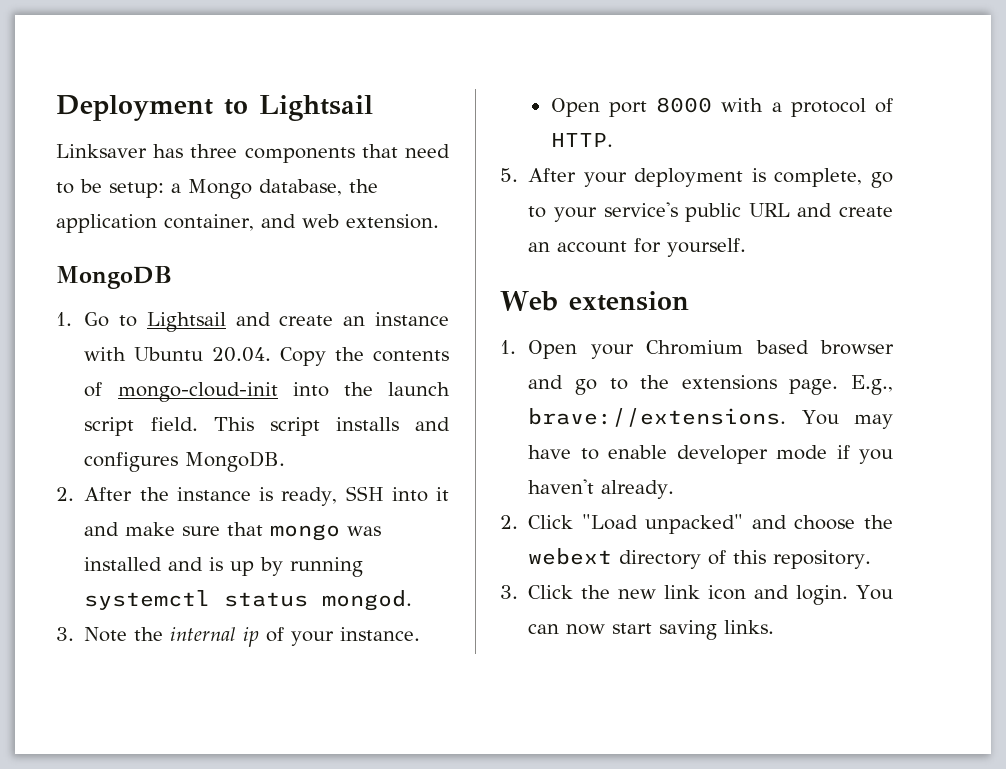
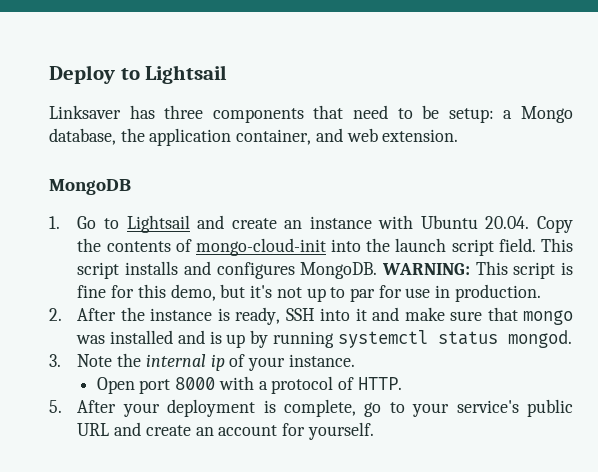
- Deployment to Lightsail
+ Deploy to Lightsail
+ WARNING: This script is fine for this demo, but it's not up to par for use in production.
- Web extension
- 1. Open your Chromium based browser and go to the extensions page. E.g., brave://extensions. You may have to enable developer mode if you haven't already.
- 2. Click "Load unpacked" and choose the webext directory of this repository.
- 3. Click the new link icon and login. You can now start saving links.

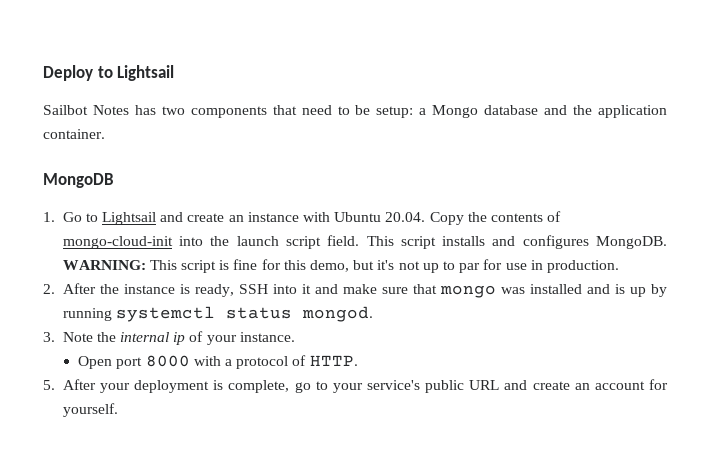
- Linksaver has three components that need to be setup: a Mongo database, the application container, and web extension.
+ Sailbot Notes has two components that need to be setup: a Mongo database and the application container.

